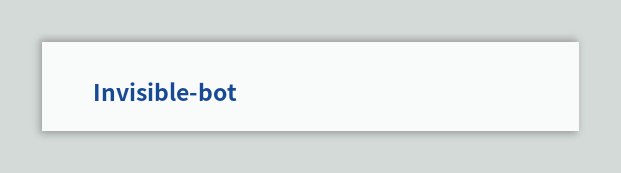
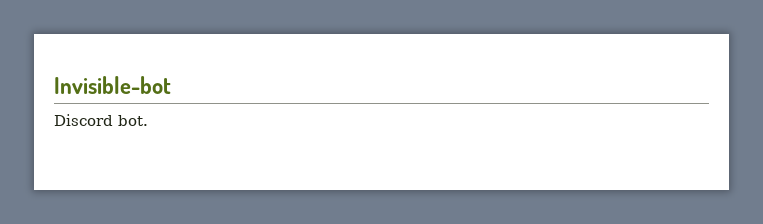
+ Discord bot.

